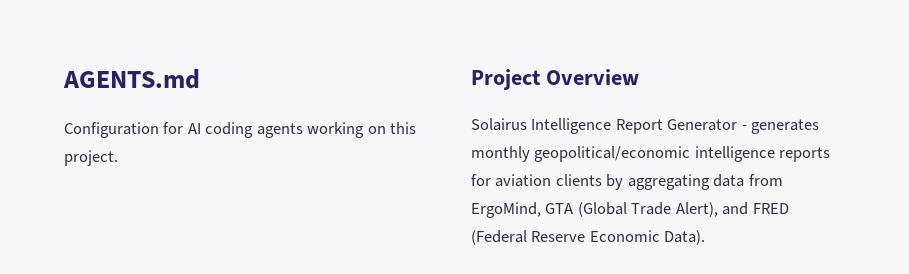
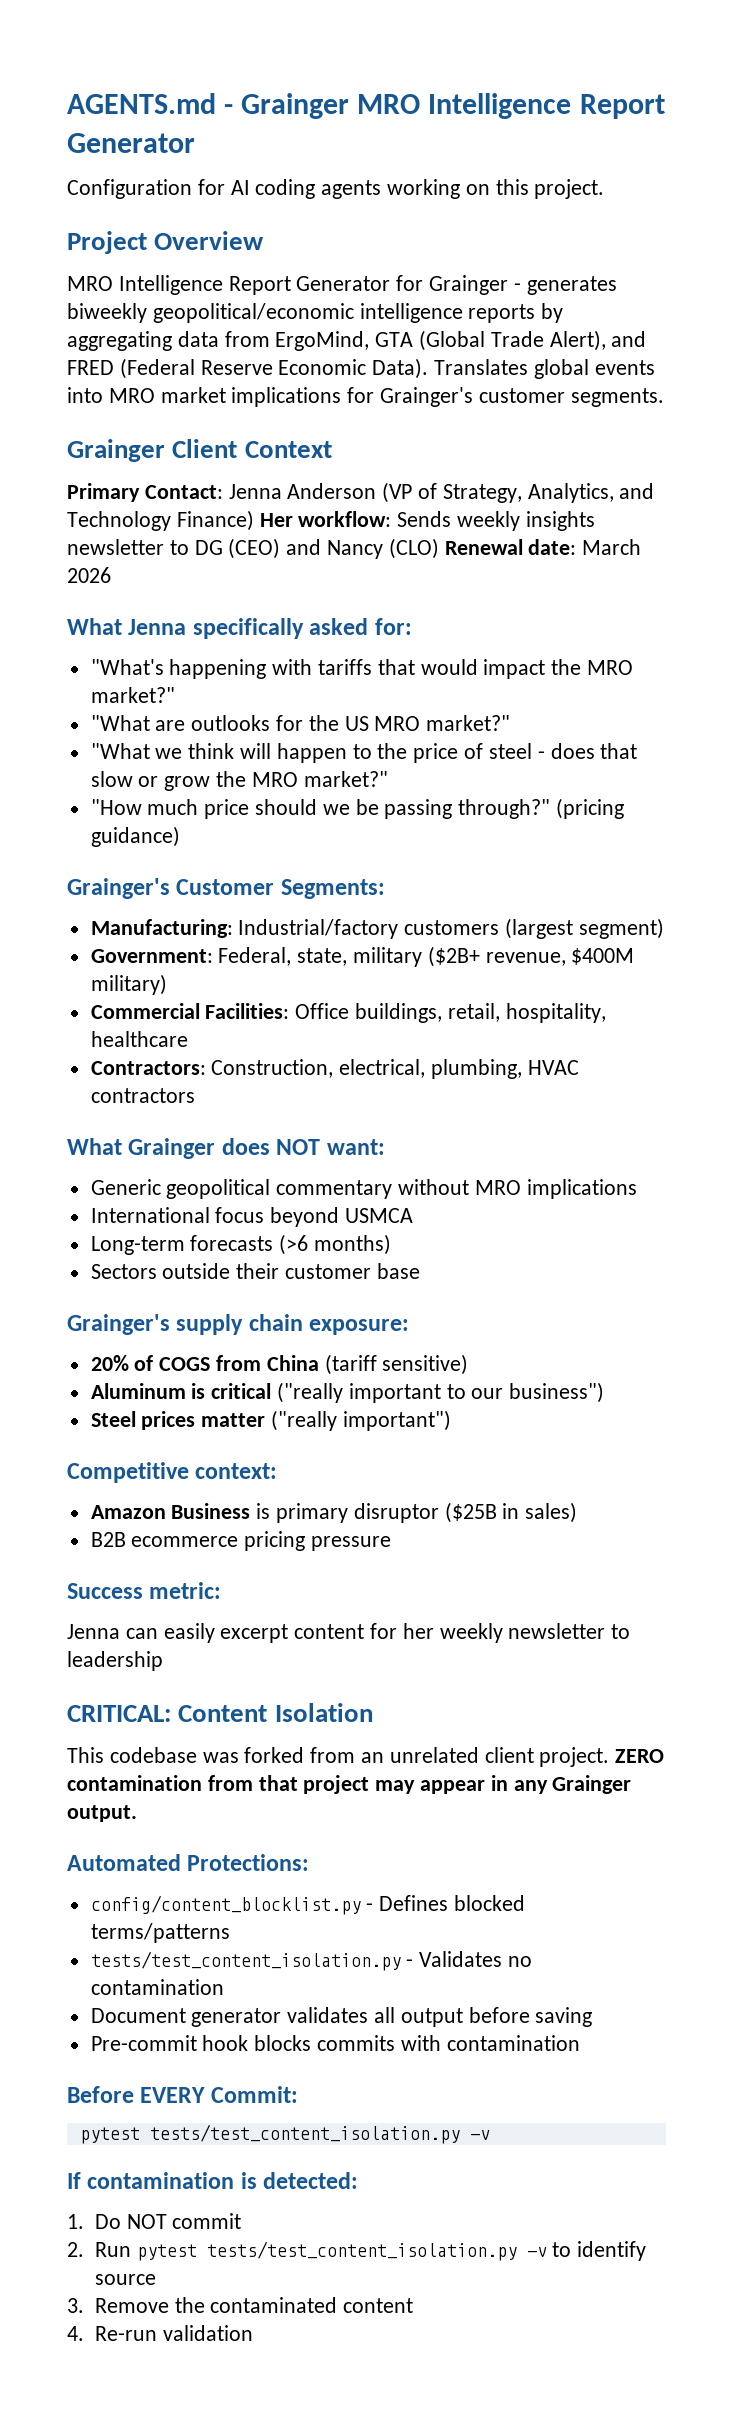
- AGENTS.md
+ AGENTS.md - Grainger MRO Intelligence Report Generator
- Solairus Intelligence Report Generator - generates monthly geopolitical/economic intelligence reports for aviation clients by aggregating data from ErgoMind, GTA (Global Trade Alert), and FRED (Federal Reserve Economic Data).
+ MRO Intelligence Report Generator for Grainger - generates biweekly geopolitical/economic intelligence reports by aggregating data from ErgoMind, GTA (Global Trade Alert), and FRED (Federal Reserve Economic Data).
+ Translates global events into MRO market implications for Grainger's customer segments.
+ Grainger Client Context
+ Primary Contact: Jenna Anderson (VP of Strategy, Analytics, and Technology Finance) Her workflow: Sends weekly insights newsletter to DG (CEO) and Nancy (CLO) Renewal date: March 2026
+ What Jenna specifically asked for:
+ "What's happening with tariffs that would impact the MRO market?"
+ "What are outlooks for the US MRO market?"
+ "What we think will happen to the price of steel - does that slow or grow the MRO market?"
+ "How much price should we be passing through?" (pricing guidance)
+ Grainger's Customer Segments:
+ Manufacturing: Industrial/factory customers (largest segment)
+ Government: Federal, state, military ($2B+ revenue, $400M military)
+ Commercial Facilities: Office buildings, retail, hospitality, healthcare
+ Contractors: Construction, electrical, plumbing, HVAC contractors
+ What Grainger does NOT want:
+ Generic geopolitical commentary without MRO implications
+ International focus beyond USMCA
+ Long-term forecasts (>6 months)
+ Sectors outside their customer base
+ Grainger's supply chain exposure:
+ 20% of COGS from China (tariff sensitive)
+ Aluminum is critical ("really important to our business")
+ Steel prices matter ("really important")
+ Competitive context:
+ Amazon Business is primary disruptor ($25B in sales)
+ B2B ecommerce pricing pressure
+ Success metric:
+ Jenna can easily excerpt content for her weekly newsletter to leadership
+ CRITICAL: Content Isolation
+ This codebase was forked from an unrelated client project. ZERO contamination from that project may appear in any Grainger output.
+ Automated Protections:
+ config/content_blocklist.py - Defines blocked terms/patterns
+ tests/test_content_isolation.py - Validates no contamination
+ Document generator validates all output before saving
+ Pre-commit hook blocks commits with contamination
+ Before EVERY Commit:
+ pytest tests/test_content_isolation.py -v
+ If contamination is detected:
+ 1. Do NOT commit
+ 2. Run pytest tests/test_content_isolation.py -v to identify source
+ 3. Remove the contaminated content
+ 4. Re-run validation

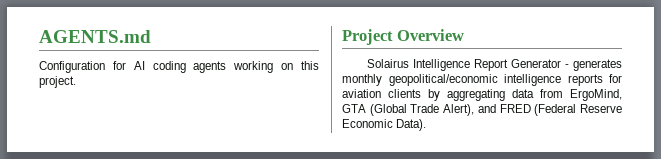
- AGENTS.md - Grainger MRO Intelligence Report Generator
+ AGENTS.md
- MRO Intelligence Report Generator for Grainger - generates biweekly geopolitical/economic intelligence reports by aggregating data from ErgoMind, GTA (Global Trade Alert), and FRED (Federal Reserve Economic Data). Translates global events into MRO market implications for Grainger's customer segments.
- Grainger Client Context
- Primary Contact: Jenna Anderson (VP of Strategy, Analytics, and Technology Finance) Her workflow: Sends weekly insights newsletter to DG (CEO) and Nancy (CLO) Renewal date: March 2026
- What Jenna specifically asked for:
- "What's happening with tariffs that would impact the MRO market?"
- "What are outlooks for the US MRO market?"
- "What we think will happen to the price of steel - does that slow or grow the MRO market?"
- "How much price should we be passing through?" (pricing guidance)
- Grainger's Customer Segments:
- Manufacturing: Industrial/factory customers (largest segment)
- Government: Federal, state, military ($2B+ revenue, $400M military)
- Commercial Facilities: Office buildings, retail, hospitality, healthcare
- Contractors: Construction, electrical, plumbing, HVAC contractors
- What Grainger does NOT want:
- Generic geopolitical commentary without MRO implications
- International focus beyond USMCA
- Long-term forecasts (>6 months)
- Sectors outside their customer base
- Grainger's supply chain exposure:
- 20% of COGS from China (tariff sensitive)
- Aluminum is critical ("really important to our business")
- Steel prices matter ("really important")
- Competitive context:
- Amazon Business is primary disruptor ($25B in sales)
- B2B ecommerce pricing pressure
- Success metric:
- Jenna can easily excerpt content for her weekly newsletter to leadership
- CRITICAL: Content Isolation
- This codebase was forked from an unrelated client project. ZERO contamination from that project may appear in any Grainger output.
- Automated Protections:
- config/content_blocklist.py - Defines blocked terms/patterns
- tests/test_content_isolation.py - Validates no contamination
- Document generator validates all output before saving
- Pre-commit hook blocks commits with contamination
- Before EVERY Commit:
- pytest tests/test_content_isolation.py -v
- If contamination is detected:
- 1. Do NOT commit
- 2. Run pytest tests/test_content_isolation.py -v to identify source
- 3. Remove the contaminated content
- 4. Re-run validation
+ Solairus Intelligence Report Generator - generates monthly geopolitical/economic intelligence reports for aviation clients by aggregating data from ErgoMind, GTA (Global Trade Alert), and FRED (Federal Reserve Economic Data).

